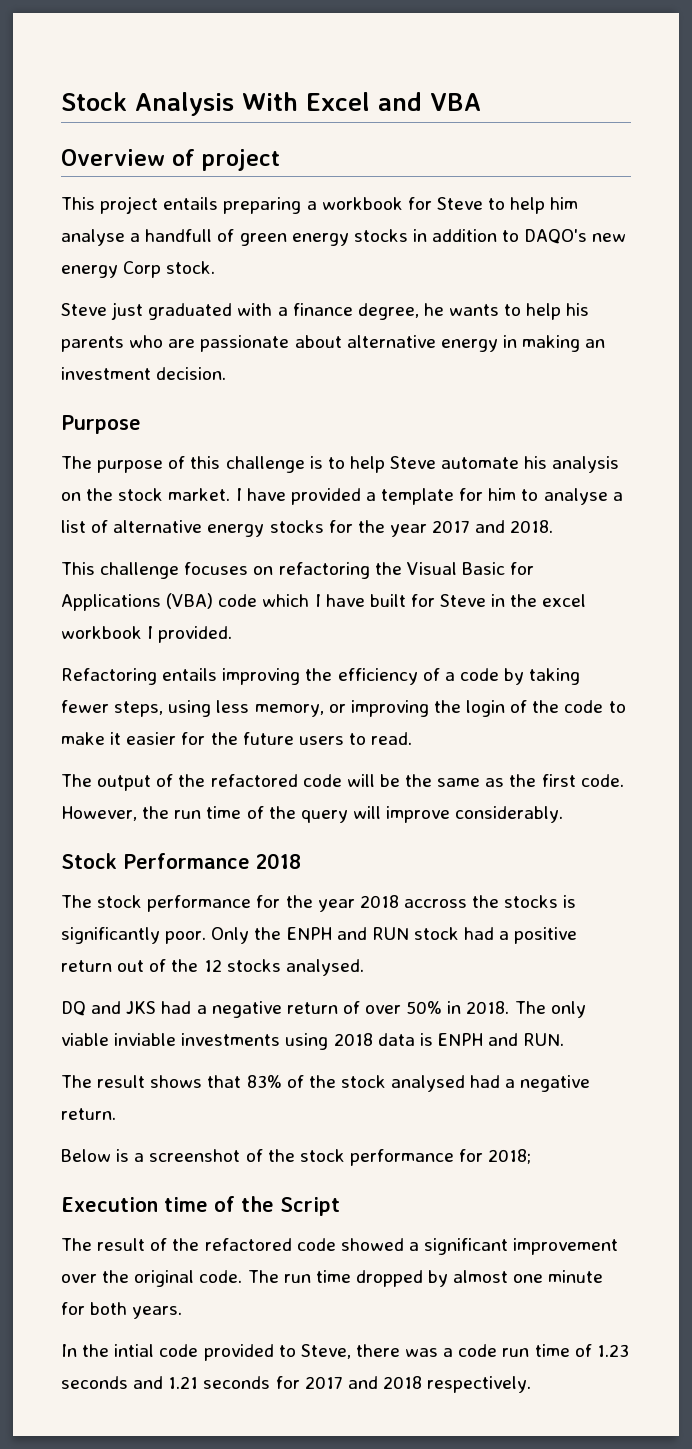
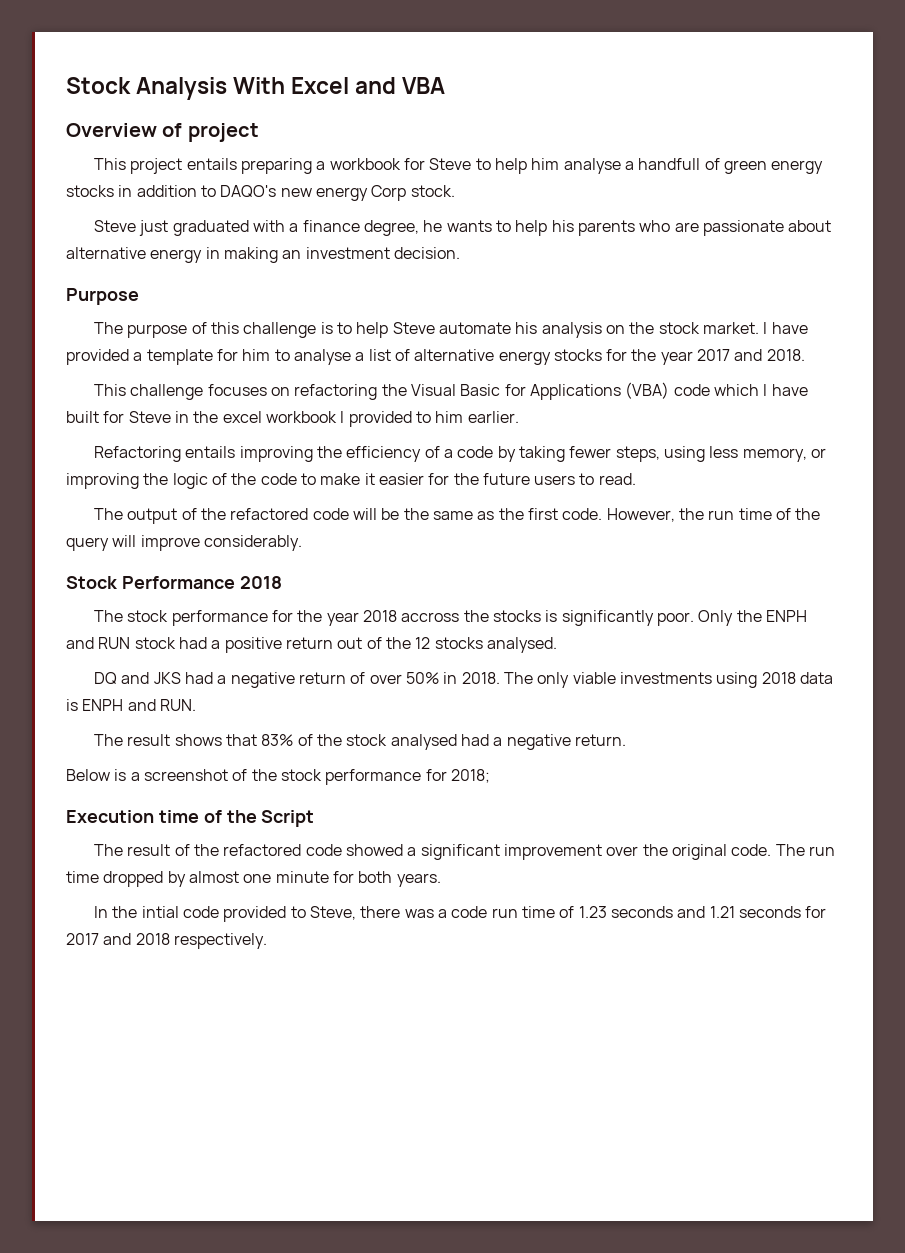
- This challenge focuses on refactoring the Visual Basic for Applications (VBA) code which I have built for Steve in the excel workbook I provided.
+ This challenge focuses on refactoring the Visual Basic for Applications (VBA) code which I have built for Steve in the excel workbook I provided to him earlier.
- Refactoring entails improving the efficiency of a code by taking fewer steps, using less memory, or improving the login of the code to make it easier for the future users to read.
+ Refactoring entails improving the efficiency of a code by taking fewer steps, using less memory, or improving the logic of the code to make it easier for the future users to read.
- The only viable inviable investments using 2018 data is ENPH and RUN.
+ The only viable investments using 2018 data is ENPH and RUN.

